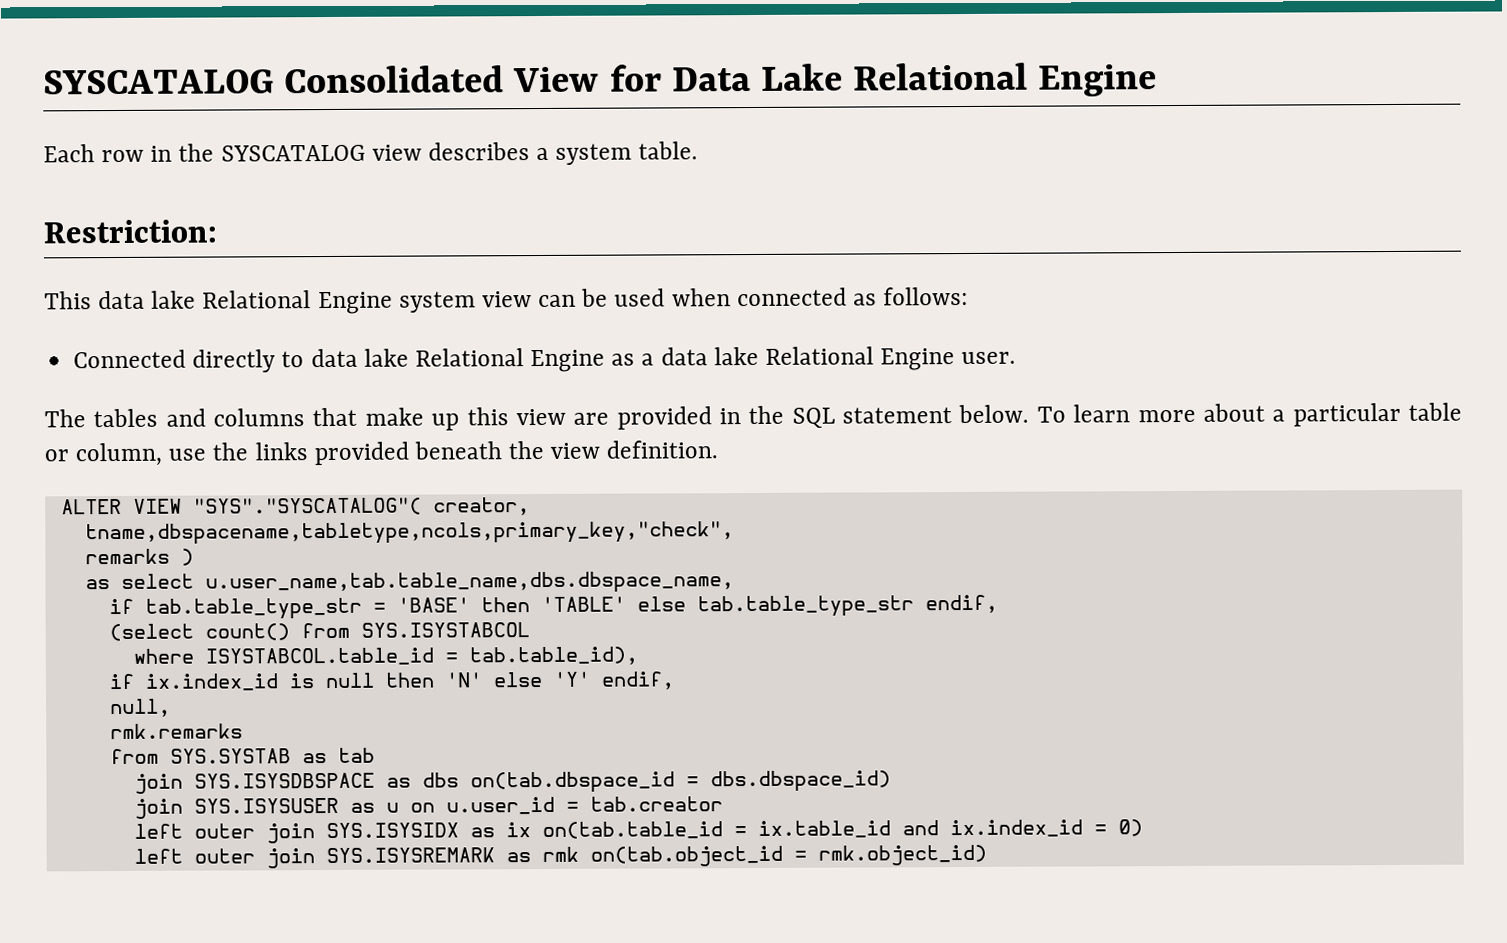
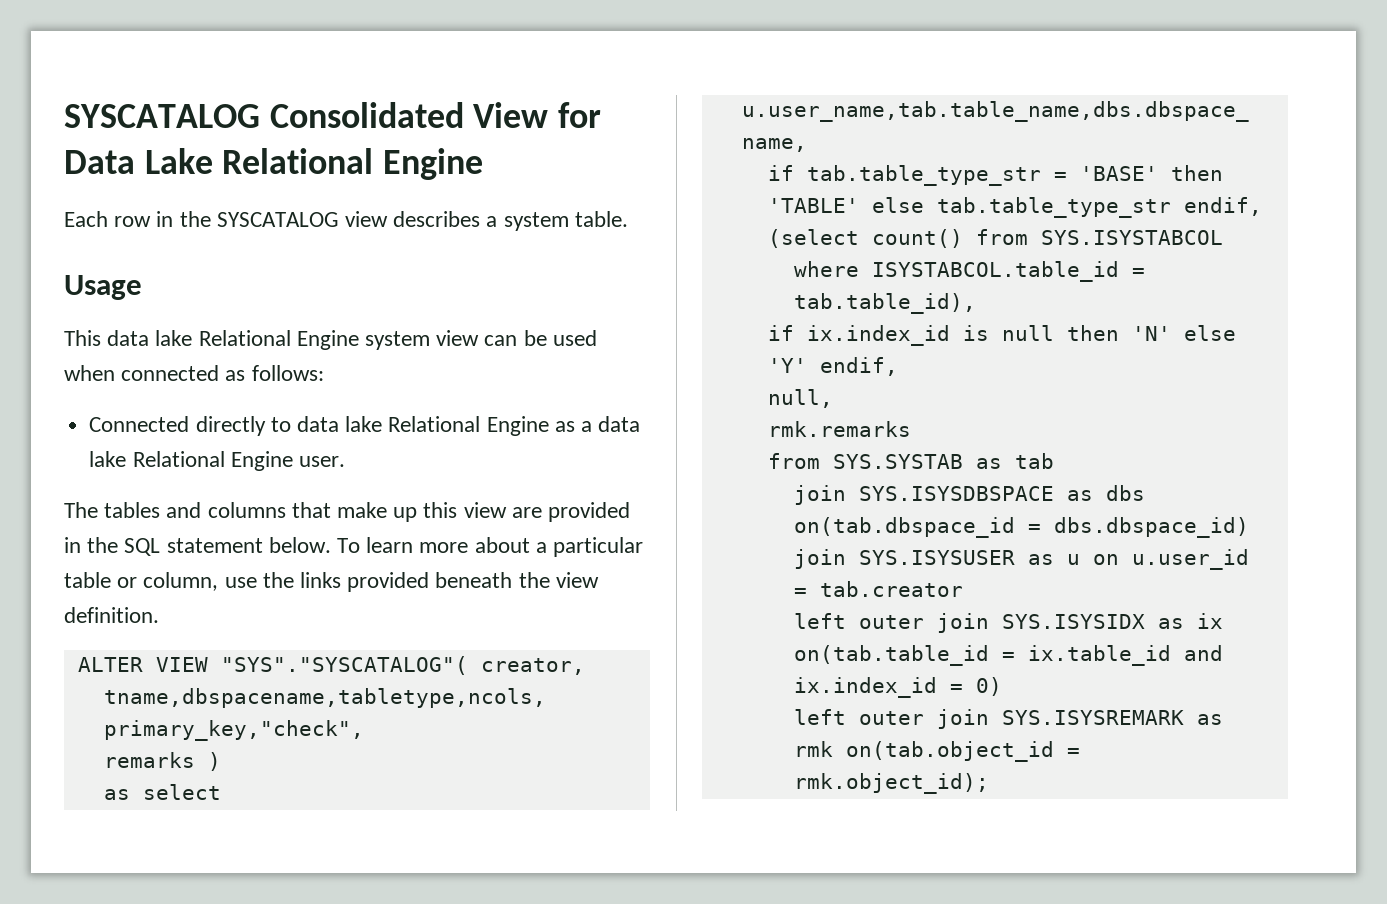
- Restriction:
+ Usage
- left outer join SYS.ISYSREMARK as rmk on(tab.object_id = rmk.object_id)
+ left outer join SYS.ISYSREMARK as rmk on(tab.object_id = rmk.object_id);

